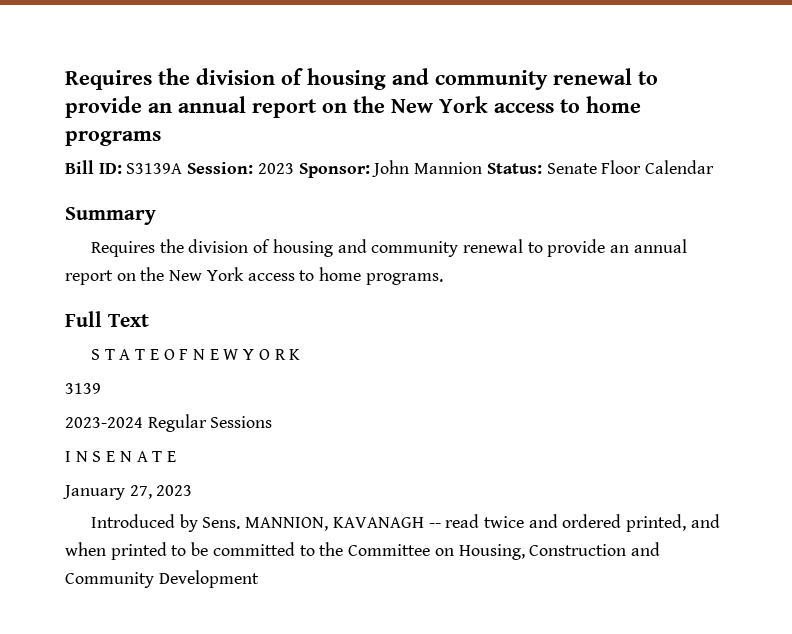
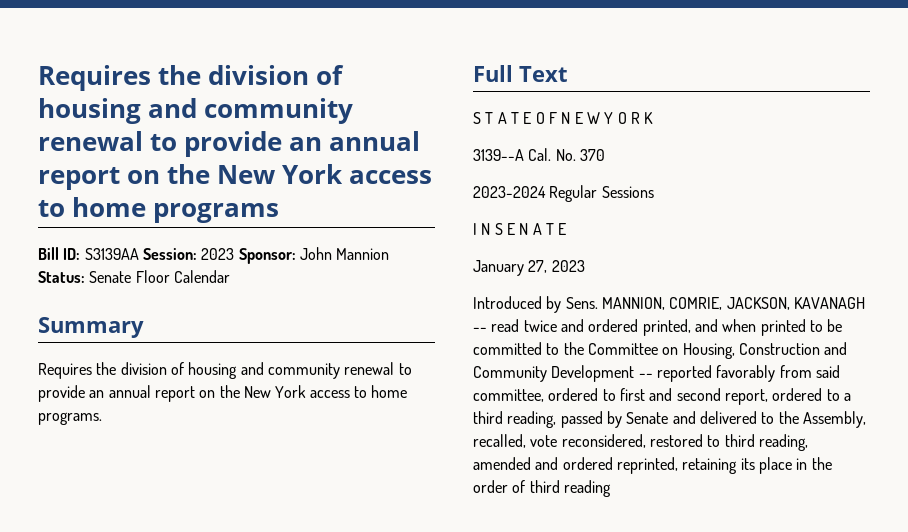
- Bill ID: S3139A Session: 2023 Sponsor: John Mannion Status: Senate Floor Calendar
+ Bill ID: S3139AA Session: 2023 Sponsor: John Mannion Status: Senate Floor Calendar
- 3139
+ 3139--A Cal. No. 370
- MANNION, KAVANAGH -- read twice and ordered printed, and when printed to be committed to the Committee on Housing, Construction and Community Development
+ MANNION, COMRIE, JACKSON, KAVANAGH -- read twice and ordered printed, and when printed to be committed to the Committee on Housing, Construction and Community Development -- reported favorably from said committee, ordered to first and second report, ordered to a third reading, passed by Senate and delivered to the Assembly, recalled, vote reconsidered, restored to third reading, amended and ordered reprinted, retaining its place in the order of third reading

